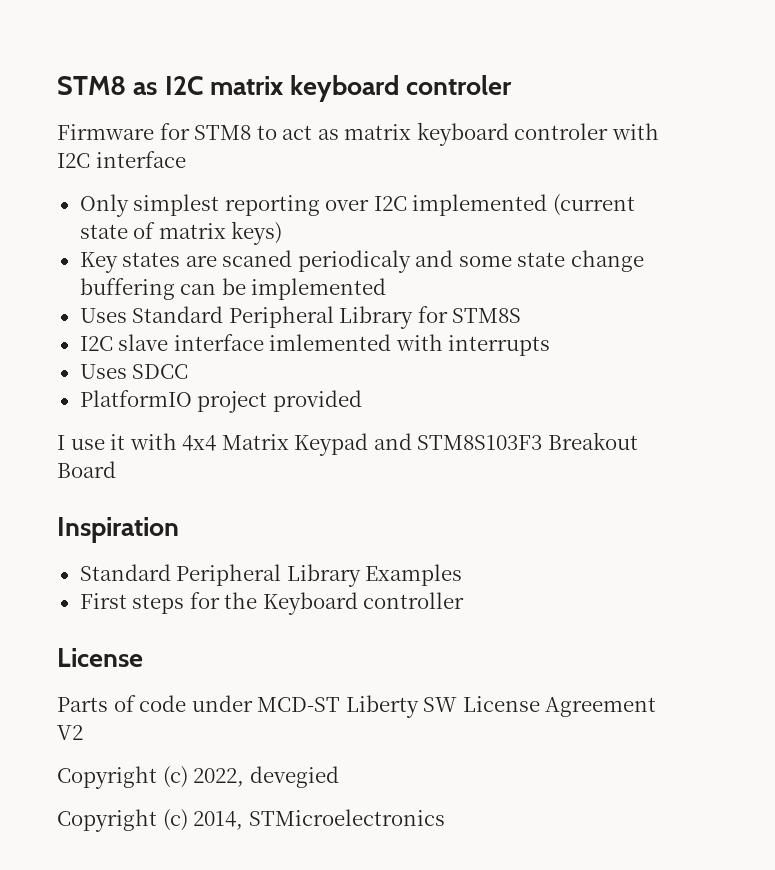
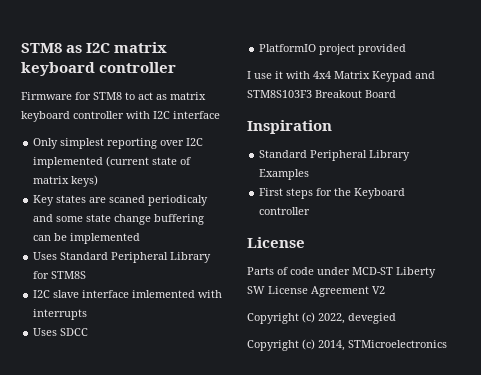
- STM8 as I2C matrix keyboard controler
+ STM8 as I2C matrix keyboard controller
- Firmware for STM8 to act as matrix keyboard controler with I2C interface
+ Firmware for STM8 to act as matrix keyboard controller with I2C interface

